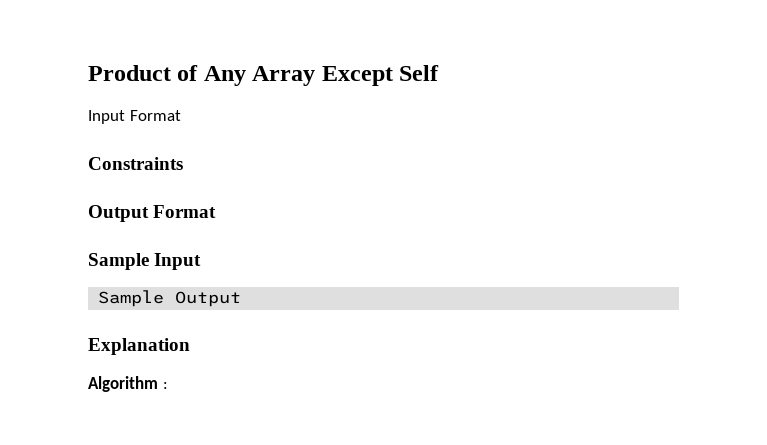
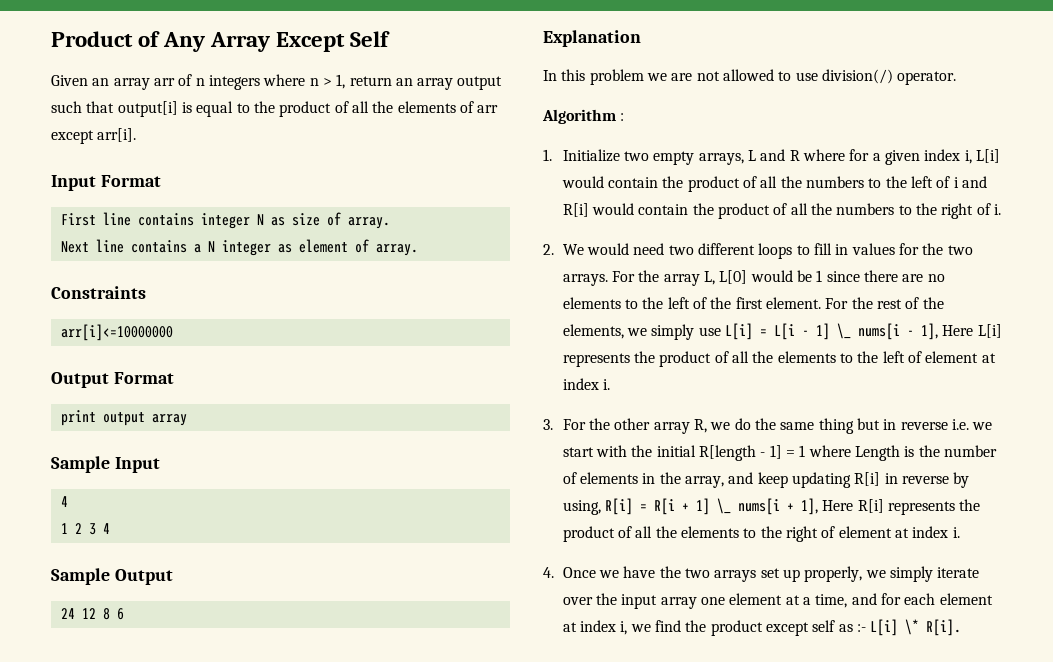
+ Given an array arr of n integers where n > 1, return an array output such that output[i] is equal to the product of all the elements of arr except arr[i].
  Input Format
+ First line contains integer N as size of array.
+ Next line contains a N integer as element of array.
+ arr[i]<=10000000
+ print output array
  Sample Input
+ 4
+ 1 2 3 4
  Sample Output
+ 24 12 8 6
  Explanation
+ In this problem we are not allowed to use division(/) operator.
  Algorithm :
+ 1. Initialize two empty arrays, L and R where for a given index i, L[i] would contain the product of all the numbers to the left of i and R[i] would contain the product of all the numbers to the right of i.
+ 2. We would need two different loops to fill in values for the two arrays. For the array L, L[0] would be 1 since there are no elements to the left of the first element. For the rest of the elements, we simply use L[i] = L[i - 1] \_ nums[i - 1], Here L[i] represents the product of all the elements to the left of element at index i.
+ 3. For the other array R, we do the same thing but in reverse i.e. we start with the initial R[length - 1] = 1 where Length is the number of elements in the array, and keep updating R[i] in reverse by using, R[i] = R[i + 1] \_ nums[i + 1], Here R[i] represents the product of all the elements to the right of element at index i.
+ 4. Once we have the two arrays set up properly, we simply iterate over the input array one element at a time, and for each element at index i, we find the product except self as :- L[i] \* R[i].

